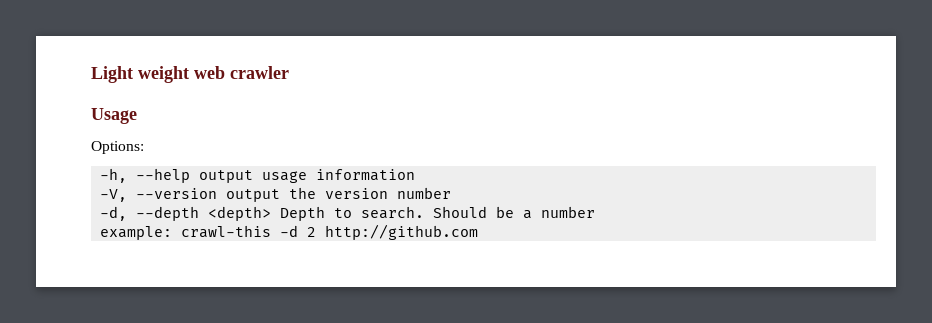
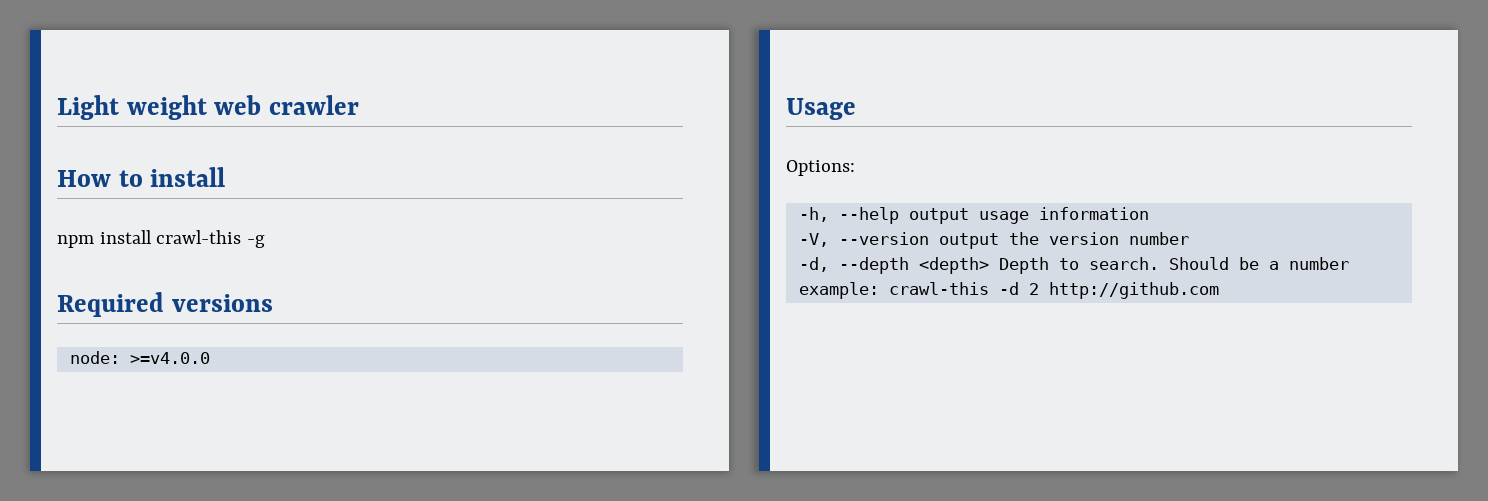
+ How to install
+ npm install crawl-this -g
+ Required versions
+ node: >=v4.0.0

